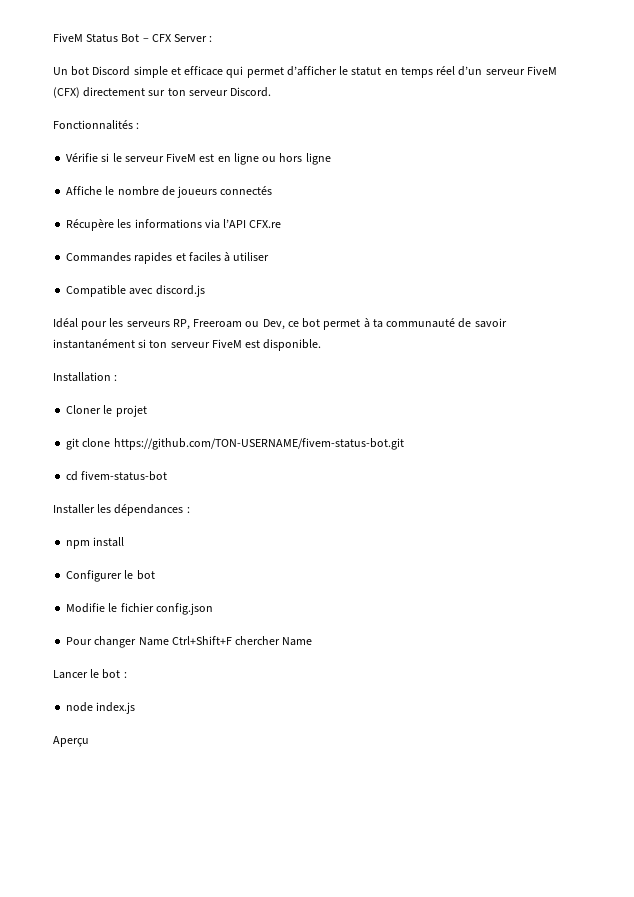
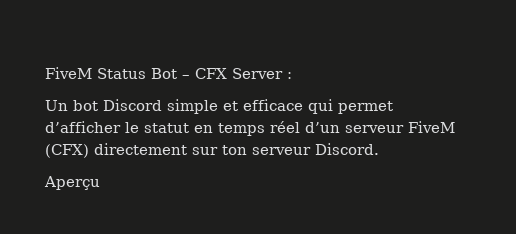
- Fonctionnalités :
- Vérifie si le serveur FiveM est en ligne ou hors ligne
- Affiche le nombre de joueurs connectés
- Récupère les informations via l’API CFX.re
- Commandes rapides et faciles à utiliser
- Compatible avec discord.js
- Idéal pour les serveurs RP, Freeroam ou Dev, ce bot permet à ta communauté de savoir instantanément si ton serveur FiveM est disponible.
- Installation :
- Cloner le projet
- git clone https://github.com/TON-USERNAME/fivem-status-bot.git
- cd fivem-status-bot
- Installer les dépendances :
- npm install
- Configurer le bot
- Modifie le fichier config.json
- Pour changer Name Ctrl+Shift+F chercher Name
- Lancer le bot :
- node index.js

